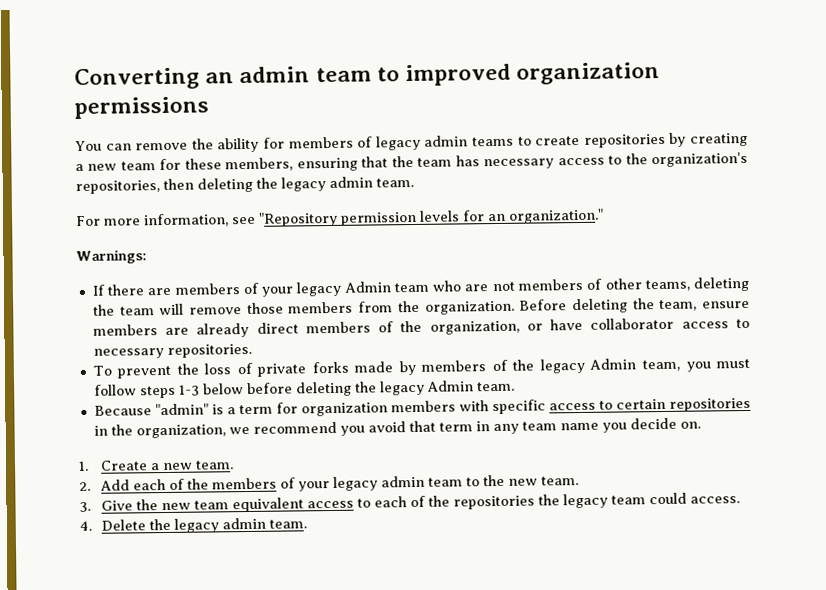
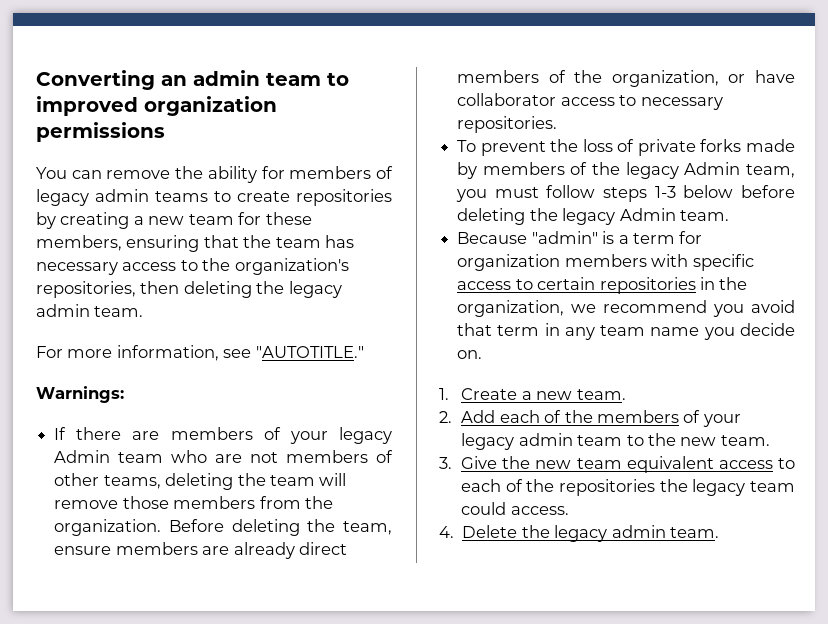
- For more information, see "Repository permission levels for an organization."
+ For more information, see "AUTOTITLE."

